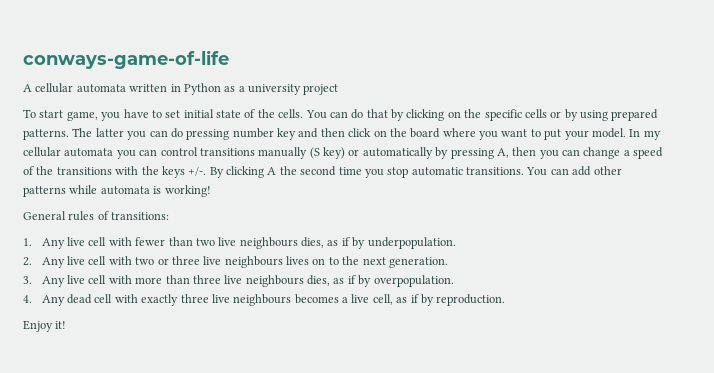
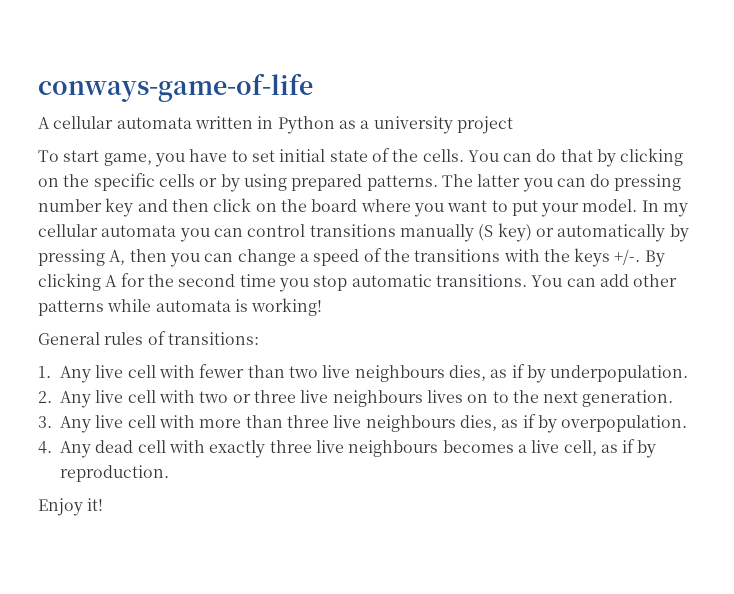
- By clicking A the second time you stop automatic transitions.
+ By clicking A for the second time you stop automatic transitions.

